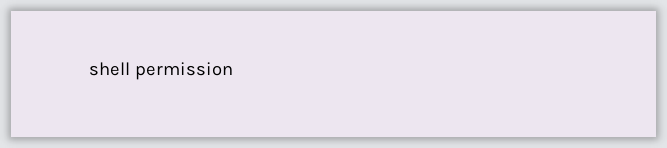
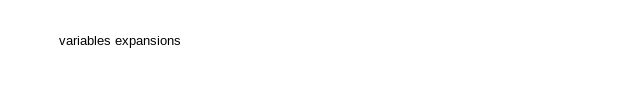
- shell permission
+ variables expansions

